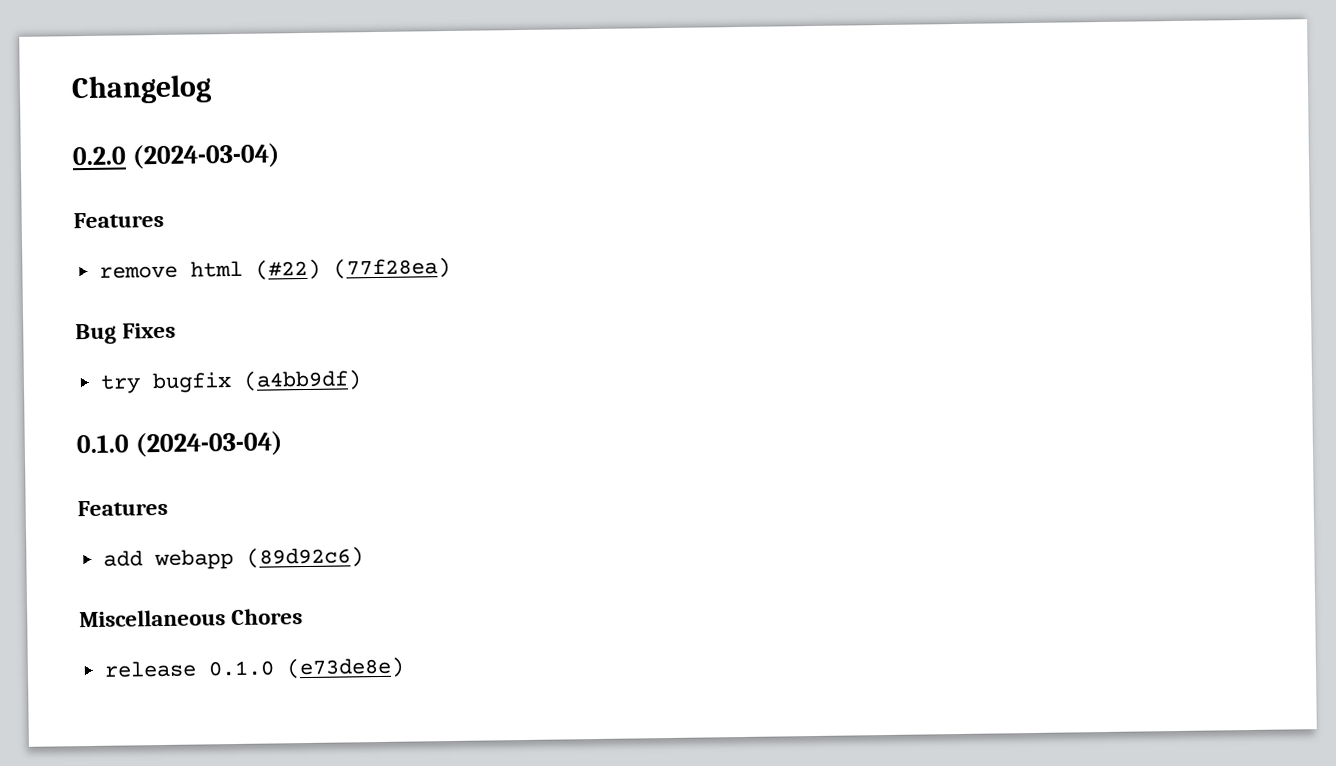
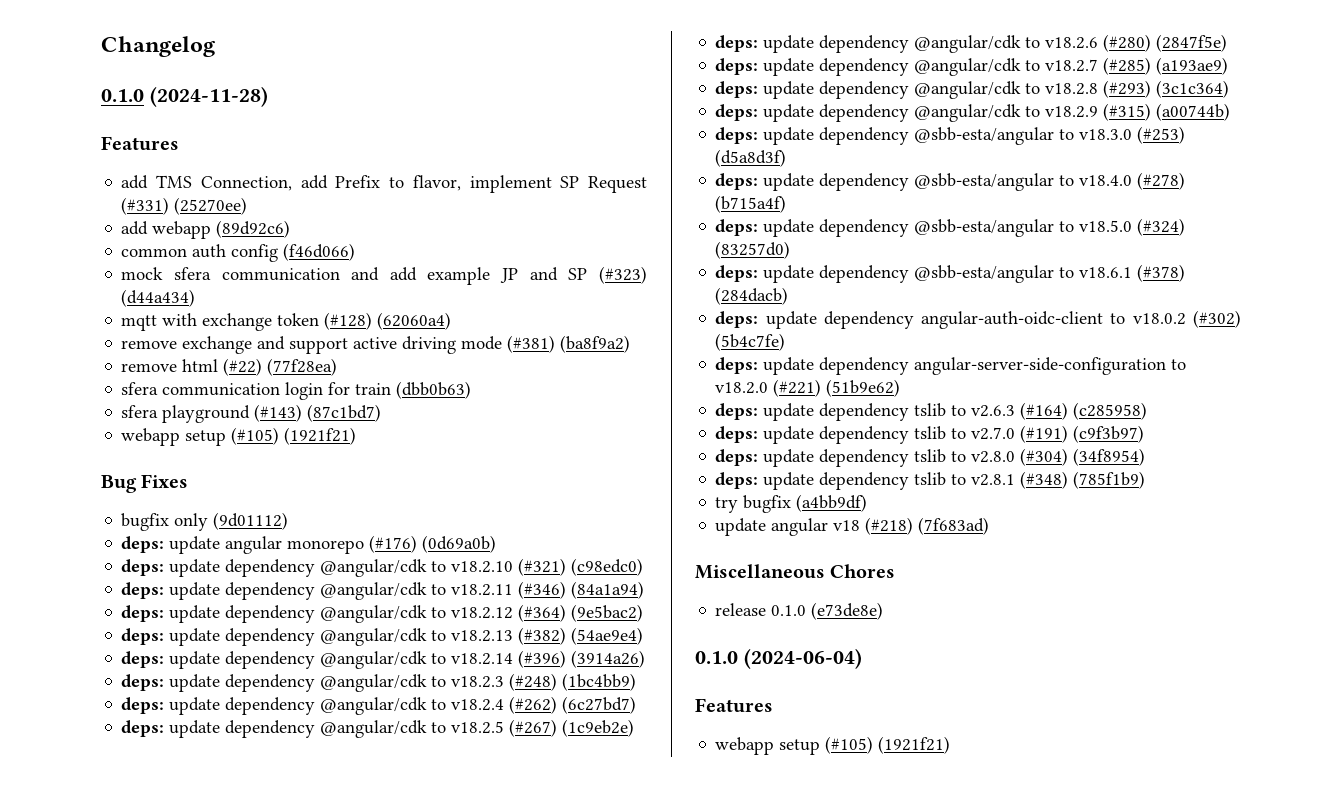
- 0.2.0 (2024-03-04)
+ 0.1.0 (2024-11-28)
  Features
+ add TMS Connection, add Prefix to flavor, implement SP Request (#331) (25270ee)
+ add webapp (89d92c6)
+ common auth config (f46d066)
+ mock sfera communication and add example JP and SP (#323) (d44a434)
+ mqtt with exchange token (#128) (62060a4)
+ remove exchange and support active driving mode (#381) (ba8f9a2)
  remove html (#22) (77f28ea)
+ sfera communication login for train (dbb0b63)
+ sfera playground (#143) (87c1bd7)
+ webapp setup (#105) (1921f21)
  Bug Fixes
+ bugfix only (9d01112)
+ deps: update angular monorepo (#176) (0d69a0b)
+ deps: update dependency @angular/cdk to v18.2.10 (#321) (c98edc0)
+ deps: update dependency @angular/cdk to v18.2.11 (#346) (84a1a94)
+ deps: update dependency @angular/cdk to v18.2.12 (#364) (9e5bac2)
+ deps: update dependency @angular/cdk to v18.2.13 (#382) (54ae9e4)
+ deps: update dependency @angular/cdk to v18.2.14 (#396) (3914a26)
+ deps: update dependency @angular/cdk to v18.2.3 (#248) (1bc4bb9)
+ deps: update dependency @angular/cdk to v18.2.4 (#262) (6c27bd7)
+ deps: update dependency @angular/cdk to v18.2.5 (#267) (1c9eb2e)
+ deps: update dependency @angular/cdk to v18.2.6 (#280) (2847f5e)
+ deps: update dependency @angular/cdk to v18.2.7 (#285) (a193ae9)
+ deps: update dependency @angular/cdk to v18.2.8 (#293) (3c1c364)
+ deps: update dependency @angular/cdk to v18.2.9 (#315) (a00744b)
+ deps: update dependency @sbb-esta/angular to v18.3.0 (#253) (d5a8d3f)
+ deps: update dependency @sbb-esta/angular to v18.4.0 (#278) (b715a4f)
+ deps: update dependency @sbb-esta/angular to v18.5.0 (#324) (83257d0)
+ deps: update dependency @sbb-esta/angular to v18.6.1 (#378) (284dacb)
+ deps: update dependency angular-auth-oidc-client to v18.0.2 (#302) (5b4c7fe)
+ deps: update dependency angular-server-side-configuration to v18.2.0 (#221) (51b9e62)
+ deps: update dependency tslib to v2.6.3 (#164) (c285958)
+ deps: update dependency tslib to v2.7.0 (#191) (c9f3b97)
+ deps: update dependency tslib to v2.8.0 (#304) (34f8954)
+ deps: update dependency tslib to v2.8.1 (#348) (785f1b9)
  try bugfix (a4bb9df)
- 0.1.0 (2024-03-04)
- Features
- add webapp (89d92c6)
+ update angular v18 (#218) (7f683ad)
+ 0.1.0 (2024-06-04)
+ Features
+ webapp setup (#105) (1921f21)

